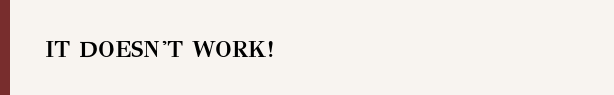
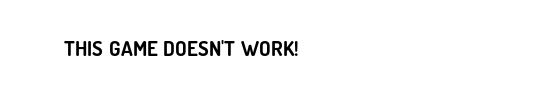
- IT DOESN'T WORK!
+ THIS GAME DOESN'T WORK!

